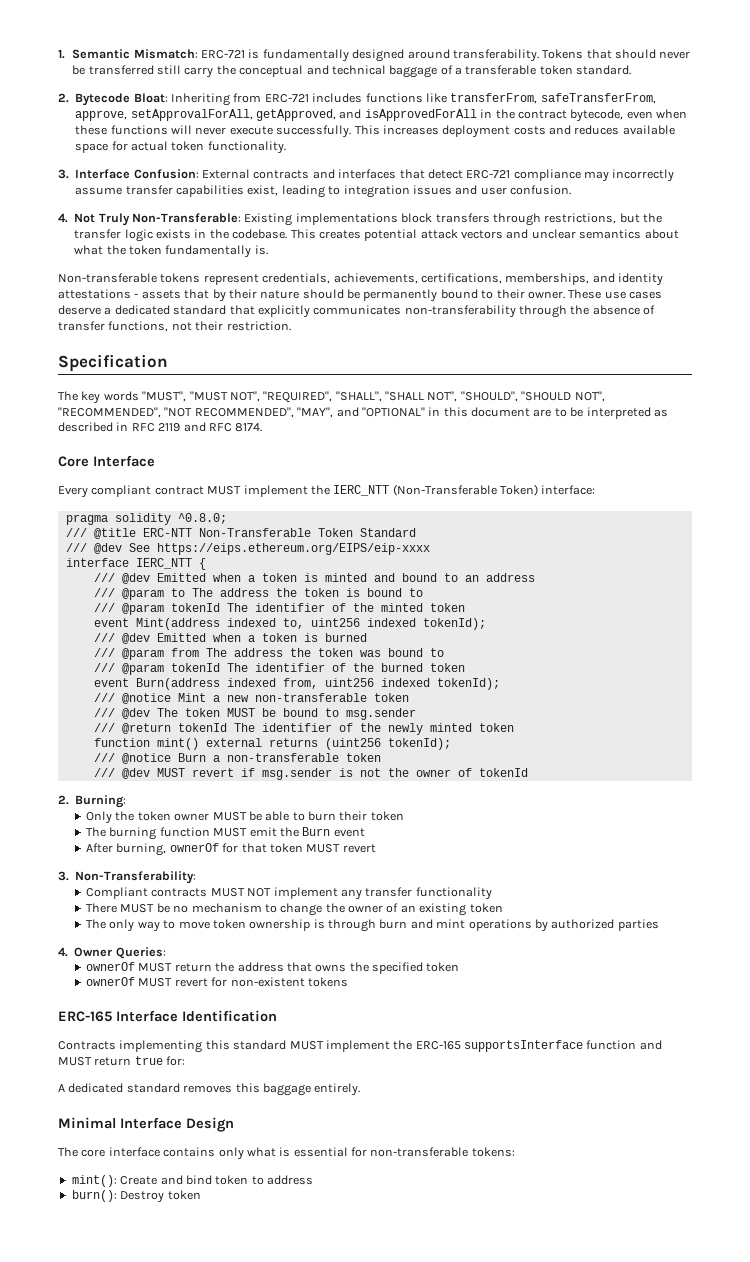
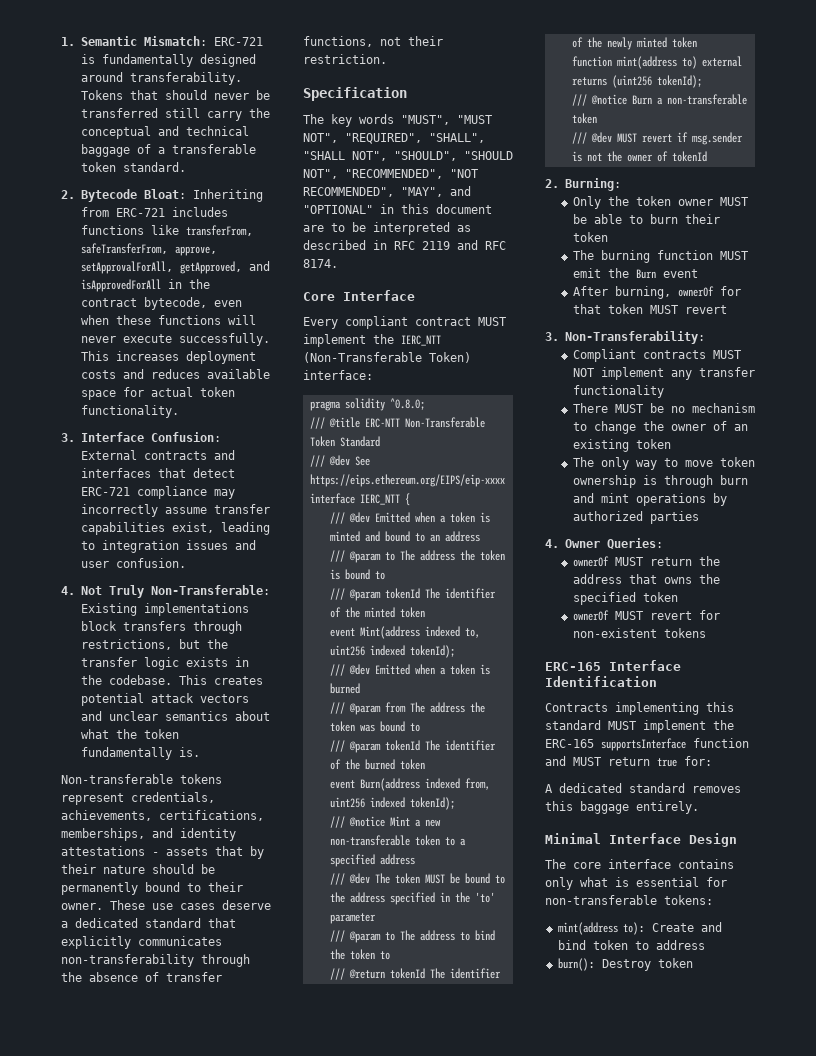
- /// @notice Mint a new non-transferable token
+ /// @notice Mint a new non-transferable token to a specified address
- /// @dev The token MUST be bound to msg.sender
+ /// @dev The token MUST be bound to the address specified in the 'to' parameter
+ /// @param to The address to bind the token to
- function mint() external returns (uint256 tokenId);
+ function mint(address to) external returns (uint256 tokenId);
- mint(): Create and bind token to address
+ mint(address to): Create and bind token to address

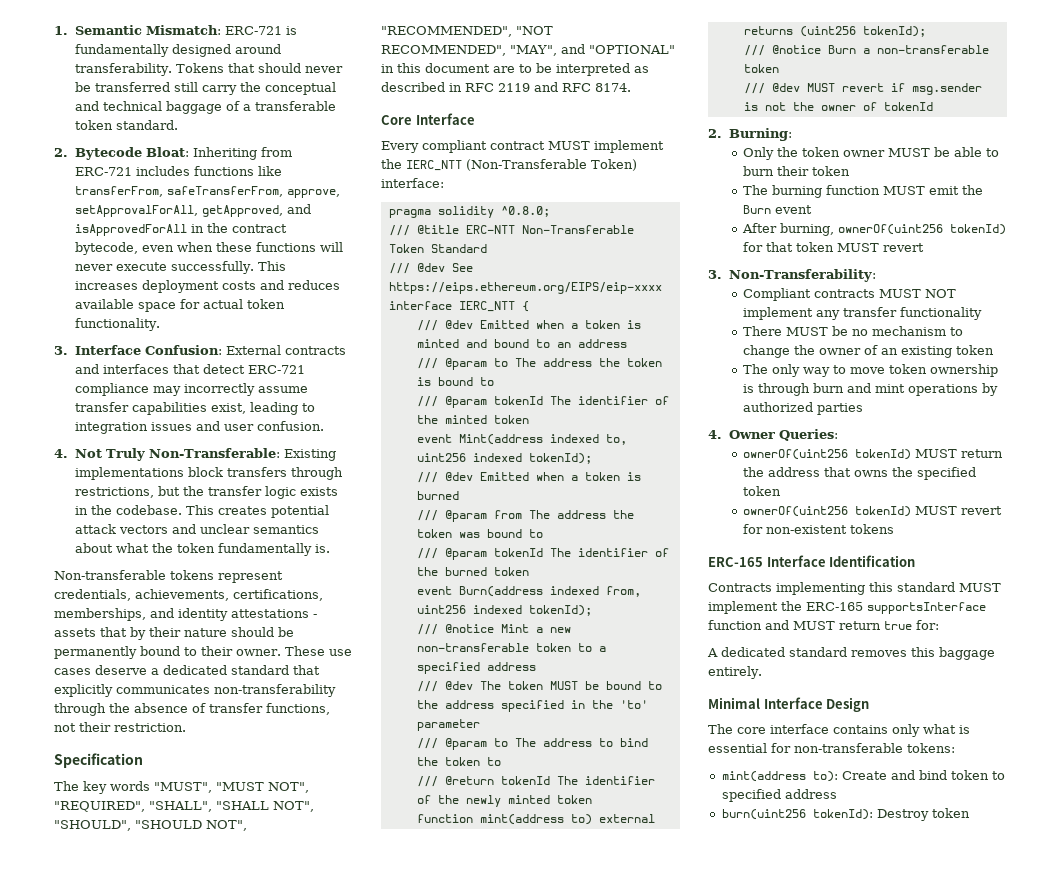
- After burning, ownerOf for that token MUST revert
+ After burning, ownerOf(uint256 tokenId) for that token MUST revert
- ownerOf MUST return the address that owns the specified token
+ ownerOf(uint256 tokenId) MUST return the address that owns the specified token
- ownerOf MUST revert for non-existent tokens
+ ownerOf(uint256 tokenId) MUST revert for non-existent tokens
- mint(address to): Create and bind token to address
- burn(): Destroy token
+ mint(address to): Create and bind token to specified address
+ burn(uint256 tokenId): Destroy token

